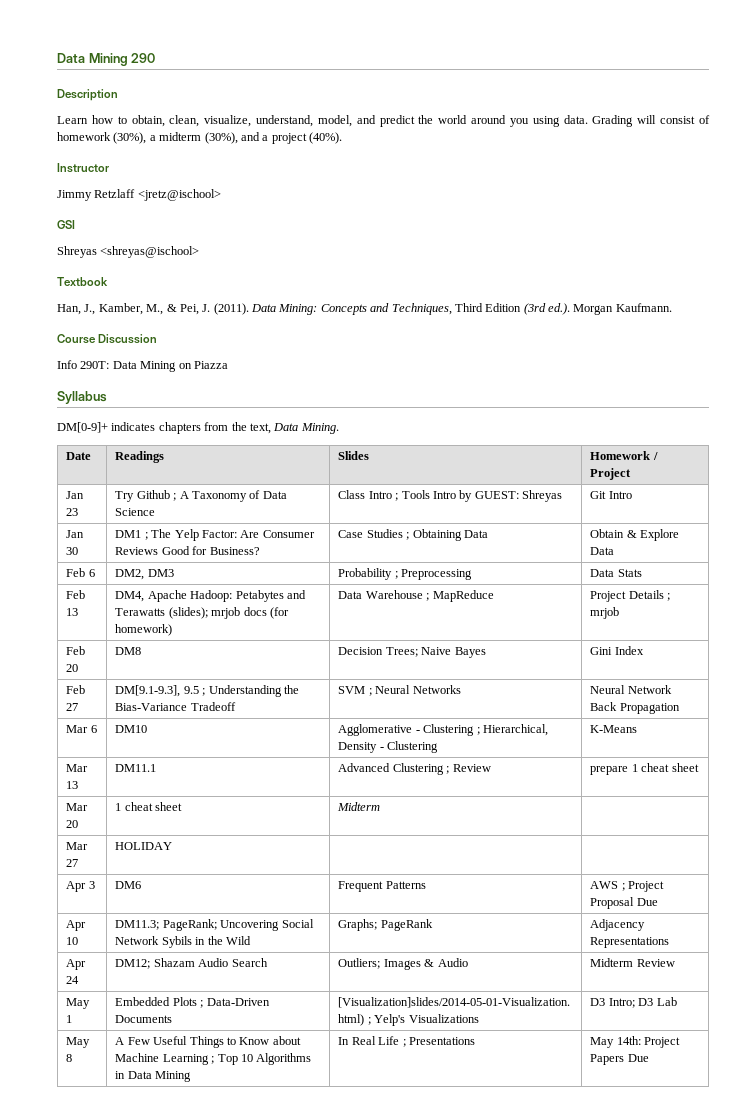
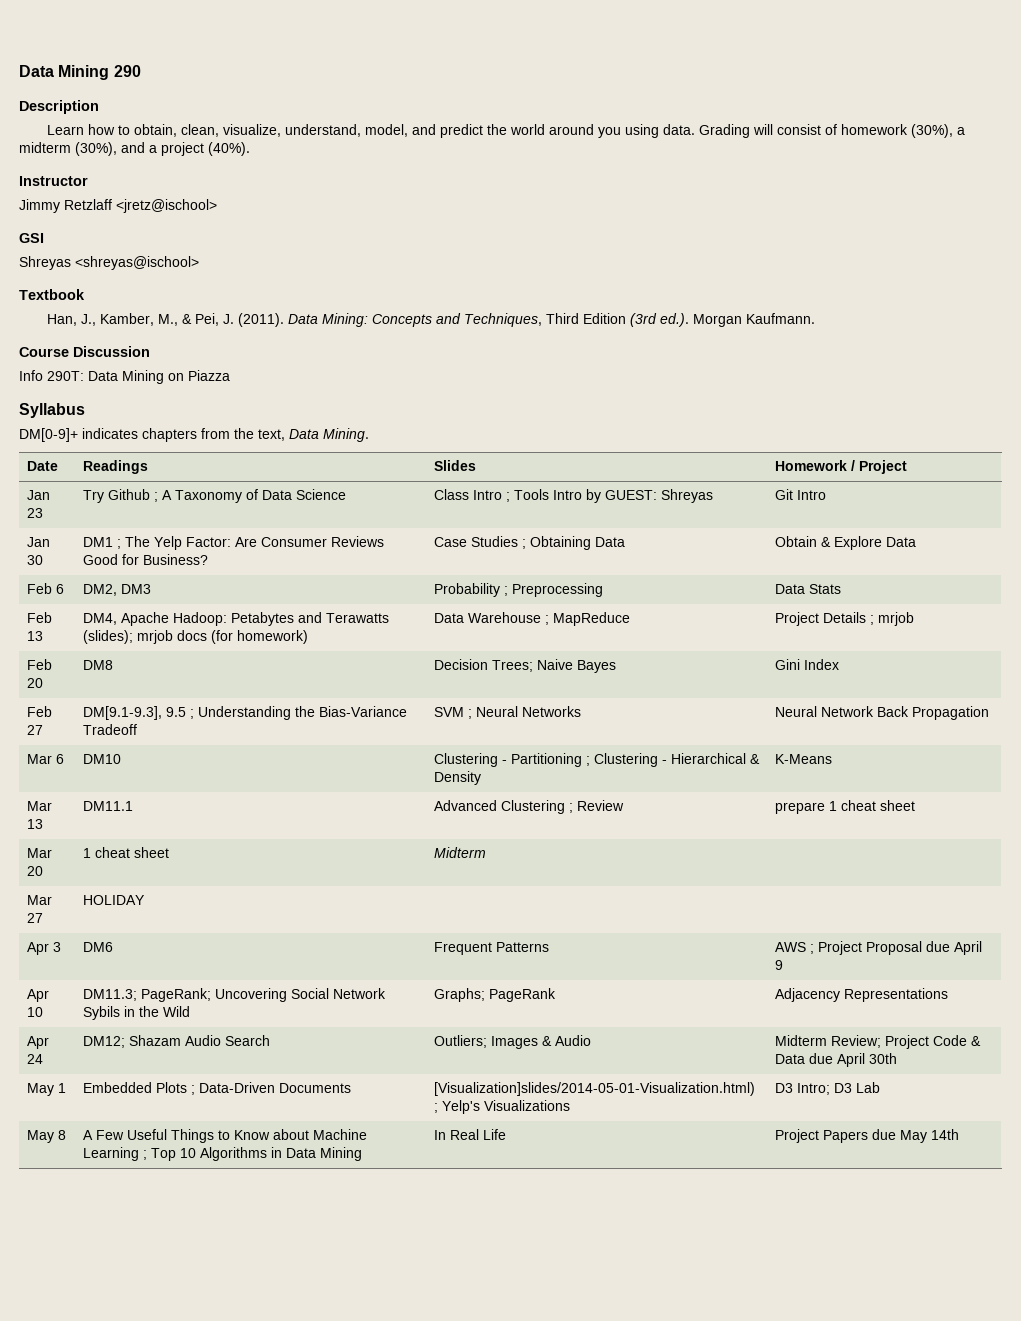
- Mar 6 | DM10 | Agglomerative - Clustering ; Hierarchical, Density - Clustering | K-Means
+ Mar 6 | DM10 | Clustering - Partitioning ; Clustering - Hierarchical & Density | K-Means
- Apr 3 | DM6 | Frequent Patterns | AWS ; Project Proposal Due
+ Apr 3 | DM6 | Frequent Patterns | AWS ; Project Proposal due April 9
- Apr 24 | DM12; Shazam Audio Search | Outliers; Images & Audio | Midterm Review
+ Apr 24 | DM12; Shazam Audio Search | Outliers; Images & Audio | Midterm Review; Project Code & Data due April 30th
- May 8 | A Few Useful Things to Know about Machine Learning ; Top 10 Algorithms in Data Mining | In Real Life ; Presentations | May 14th: Project Papers Due
+ May 8 | A Few Useful Things to Know about Machine Learning ; Top 10 Algorithms in Data Mining | In Real Life | Project Papers due May 14th

